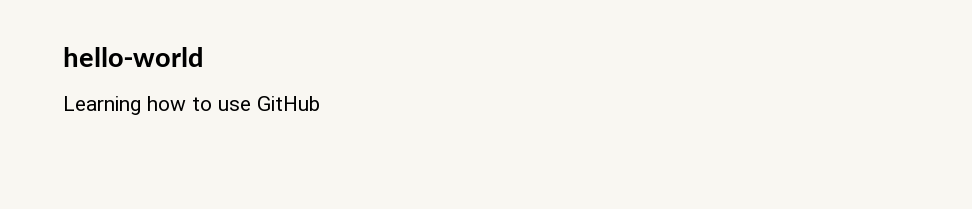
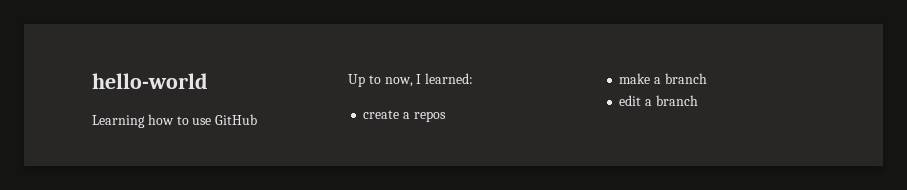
+ Up to now, I learned:
+ create a repos
+ make a branch
+ edit a branch

